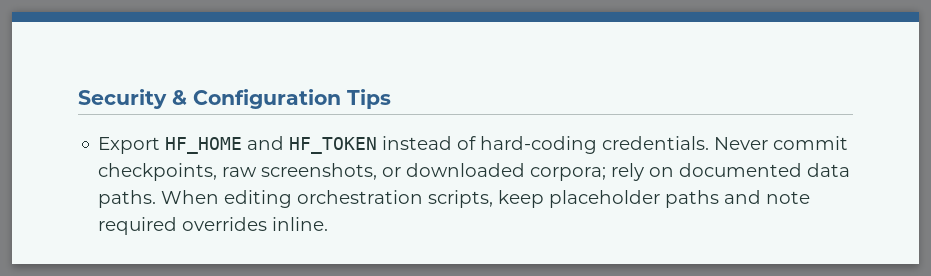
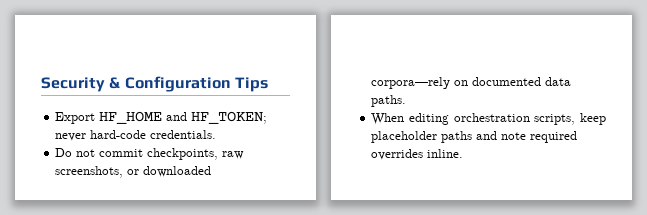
- Export HF_HOME and HF_TOKEN instead of hard-coding credentials. Never commit checkpoints, raw screenshots, or downloaded corpora; rely on documented data paths. When editing orchestration scripts, keep placeholder paths and note required overrides inline.
+ Export HF_HOME and HF_TOKEN; never hard-code credentials.
+ Do not commit checkpoints, raw screenshots, or downloaded corpora—rely on documented data paths.
+ When editing orchestration scripts, keep placeholder paths and note required overrides inline.

